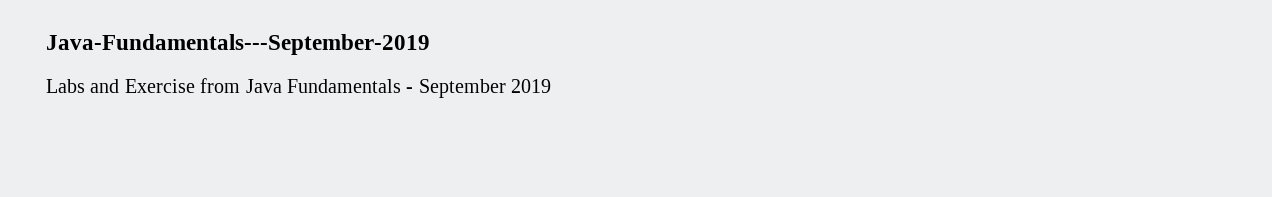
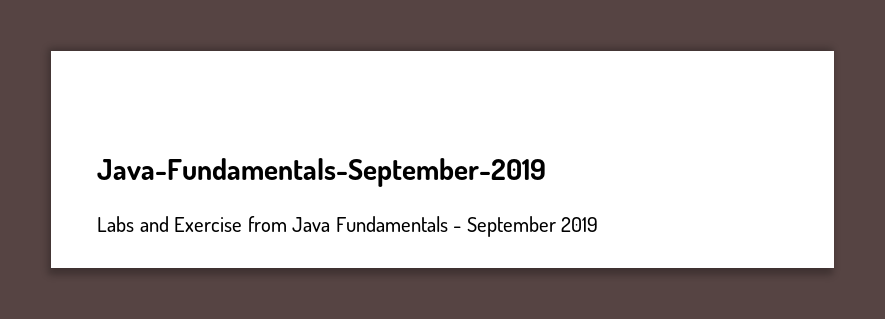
- Java-Fundamentals---September-2019
+ Java-Fundamentals-September-2019

